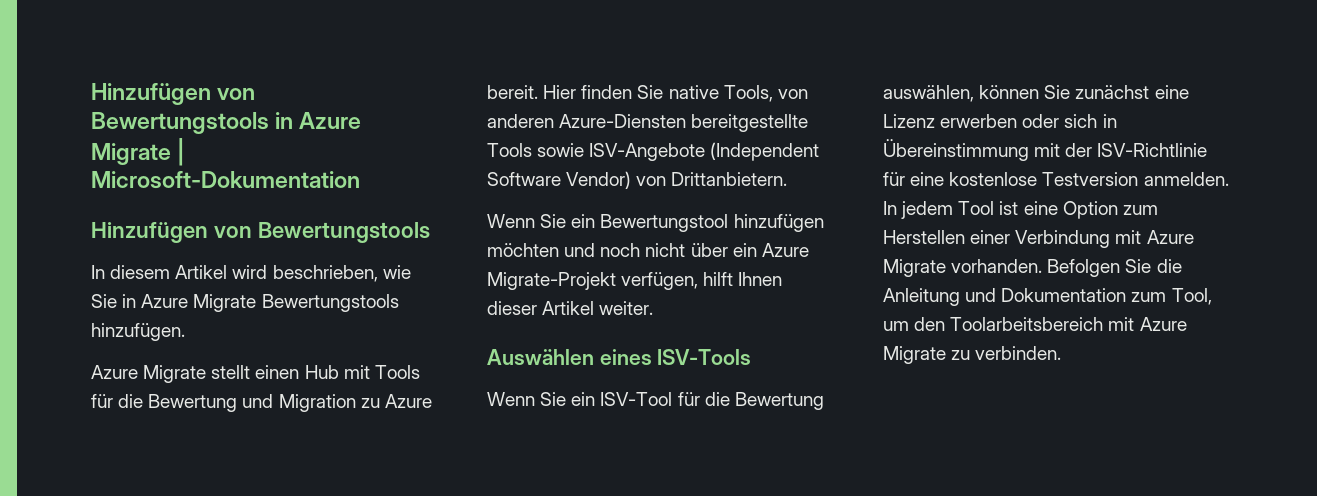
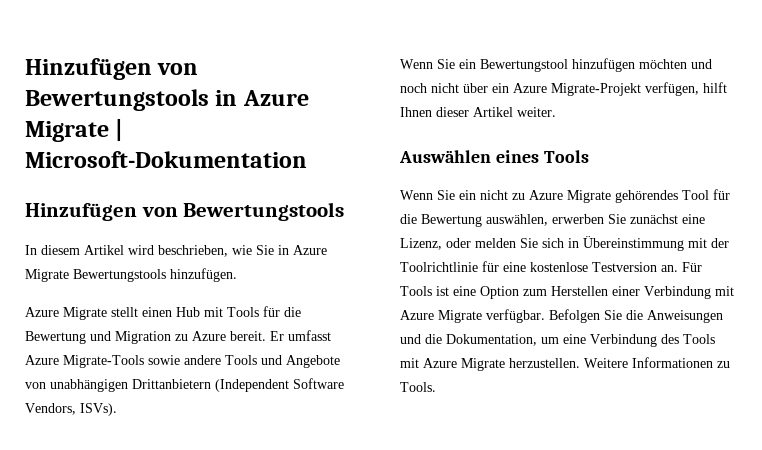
- Hier finden Sie native Tools, von anderen Azure-Diensten bereitgestellte Tools sowie ISV-Angebote (Independent Software Vendor) von Drittanbietern.
+ Er umfasst Azure Migrate-Tools sowie andere Tools und Angebote von unabhängigen Drittanbietern (Independent Software Vendors, ISVs).
- Auswählen eines ISV-Tools
- Wenn Sie ein ISV-Tool für die Bewertung auswählen, können Sie zunächst eine Lizenz erwerben oder sich in Übereinstimmung mit der ISV-Richtlinie für eine kostenlose Testversion anmelden. In jedem Tool ist eine Option zum Herstellen einer Verbindung mit Azure Migrate vorhanden.
+ Auswählen eines Tools
+ Wenn Sie ein nicht zu Azure Migrate gehörendes Tool für die Bewertung auswählen, erwerben Sie zunächst eine Lizenz, oder melden Sie sich in Übereinstimmung mit der Toolrichtlinie für eine kostenlose Testversion an. Für Tools ist eine Option zum Herstellen einer Verbindung mit Azure Migrate verfügbar.
- Befolgen Sie die Anleitung und Dokumentation zum Tool, um den Toolarbeitsbereich mit Azure Migrate zu verbinden.
+ Befolgen Sie die Anweisungen und die Dokumentation, um eine Verbindung des Tools mit Azure Migrate herzustellen. Weitere Informationen zu Tools.

